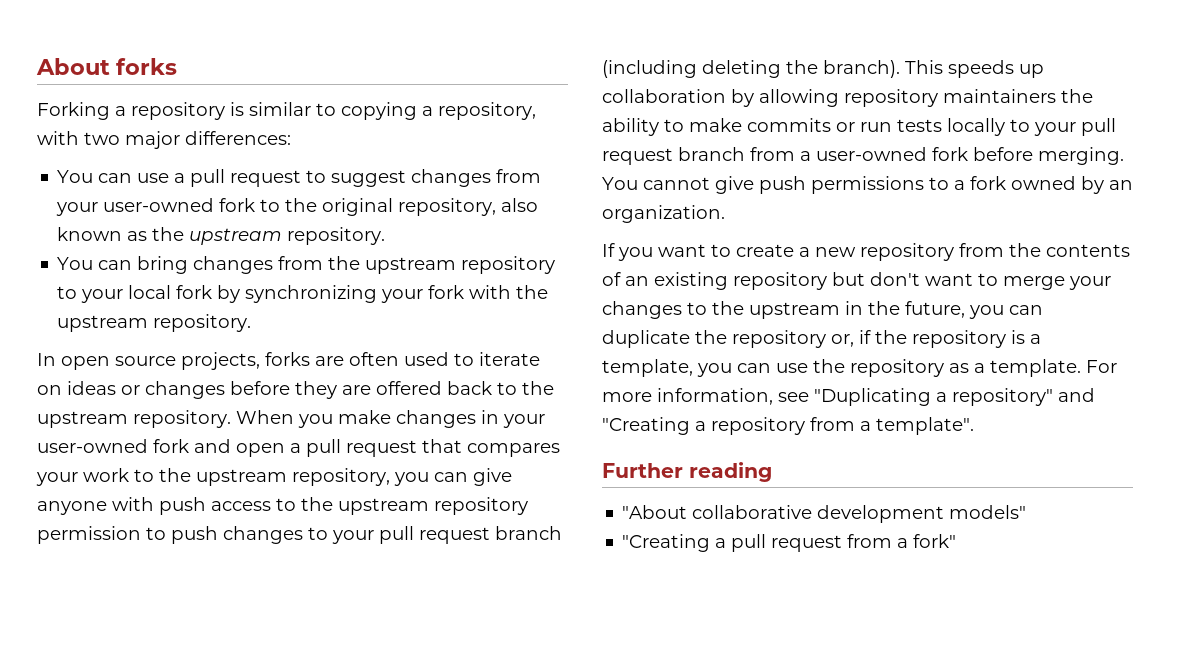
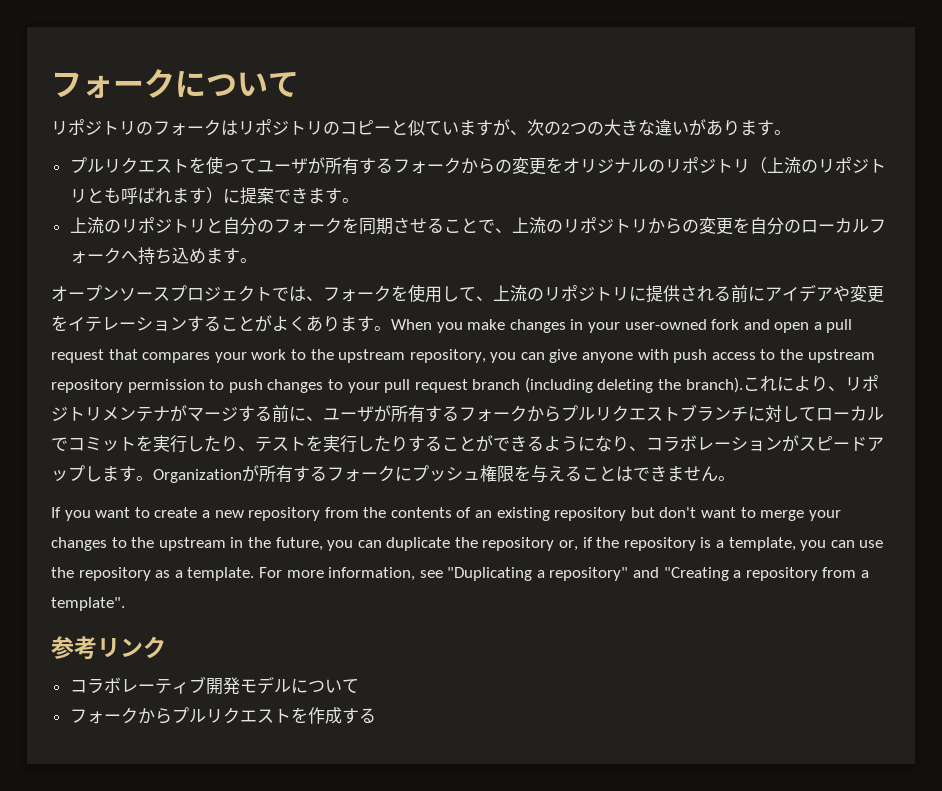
- About forks
- Forking a repository is similar to copying a repository, with two major differences:
- You can use a pull request to suggest changes from your user-owned fork to the original repository, also known as the upstream repository.
- You can bring changes from the upstream repository to your local fork by synchronizing your fork with the upstream repository.
- In open source projects, forks are often used to iterate on ideas or changes before they are offered back to the upstream repository.
+ フォークについて
+ リポジトリのフォークはリポジトリのコピーと似ていますが、次の2つの大きな違いがあります。
+ プルリクエストを使ってユーザが所有するフォークからの変更をオリジナルのリポジトリ（上流のリポジトリとも呼ばれます）に提案できます。
+ 上流のリポジトリと自分のフォークを同期させることで、上流のリポジトリからの変更を自分のローカルフォークへ持ち込めます。
+ オープンソースプロジェクトでは、フォークを使用して、上流のリポジトリに提供される前にアイデアや変更をイテレーションすることがよくあります。
- This speeds up collaboration by allowing repository maintainers the ability to make commits or run tests locally to your pull request branch from a user-owned fork before merging. You cannot give push permissions to a fork owned by an organization.
+ これにより、リポジトリメンテナがマージする前に、ユーザが所有するフォークからプルリクエストブランチに対してローカルでコミットを実行したり、テストを実行したりすることができるようになり、コラボレーションがスピードアップします。Organizationが所有するフォークにプッシュ権限を与えることはできません。
- Further reading
- "About collaborative development models"
- "Creating a pull request from a fork"
+ 参考リンク
+ コラボレーティブ開発モデルについて
+ フォークからプルリクエストを作成する

